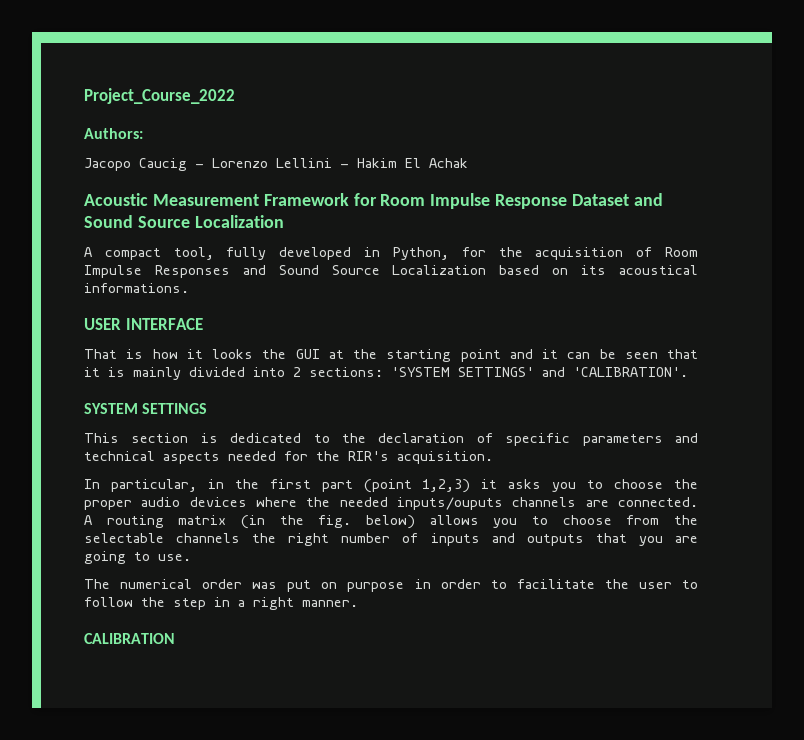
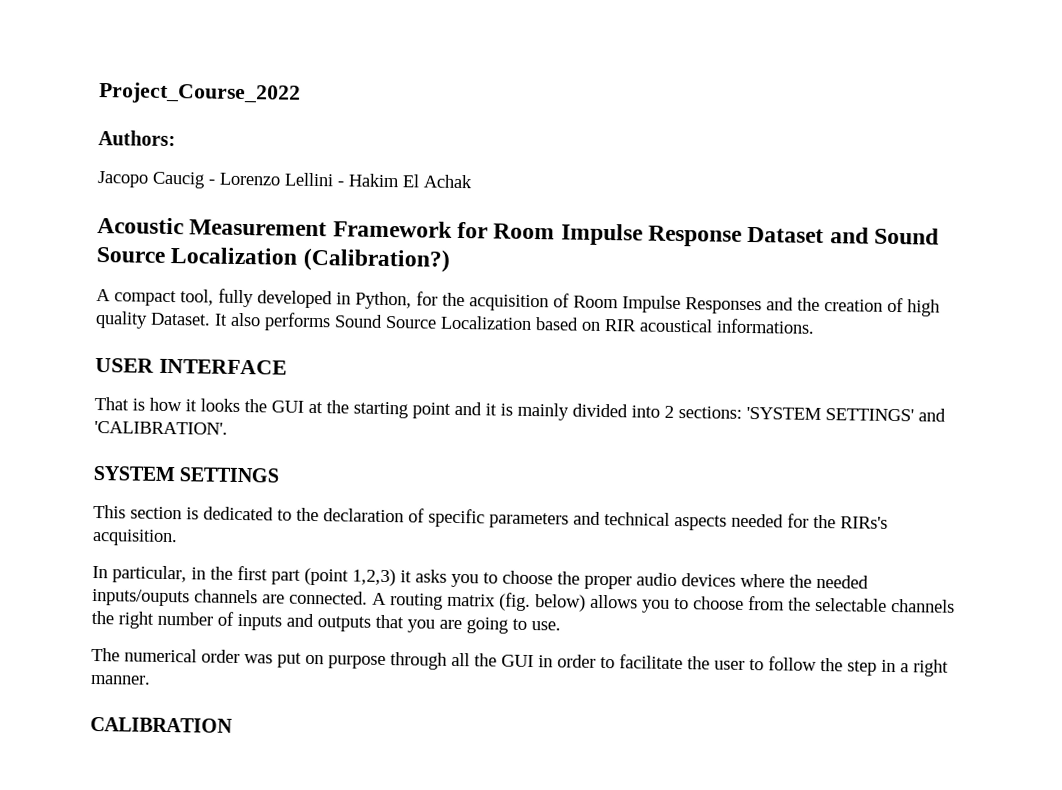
- Acoustic Measurement Framework for Room Impulse Response Dataset and Sound Source Localization
+ Acoustic Measurement Framework for Room Impulse Response Dataset and Sound Source Localization (Calibration?)
- A compact tool, fully developed in Python, for the acquisition of Room Impulse Responses and Sound Source Localization based on its acoustical informations.
+ A compact tool, fully developed in Python, for the acquisition of Room Impulse Responses and the creation of high quality Dataset. It also performs Sound Source Localization based on RIR acoustical informations.
- That is how it looks the GUI at the starting point and it can be seen that it is mainly divided into 2 sections: 'SYSTEM SETTINGS' and 'CALIBRATION'.
+ That is how it looks the GUI at the starting point and it is mainly divided into 2 sections: 'SYSTEM SETTINGS' and 'CALIBRATION'.
- This section is dedicated to the declaration of specific parameters and technical aspects needed for the RIR's acquisition.
+ This section is dedicated to the declaration of specific parameters and technical aspects needed for the RIRs's acquisition.
- A routing matrix (in the fig. below) allows you to choose from the selectable channels the right number of inputs and outputs that you are going to use.
+ A routing matrix (fig. below) allows you to choose from the selectable channels the right number of inputs and outputs that you are going to use.
- The numerical order was put on purpose in order to facilitate the user to follow the step in a right manner.
+ The numerical order was put on purpose through all the GUI in order to facilitate the user to follow the step in a right manner.

